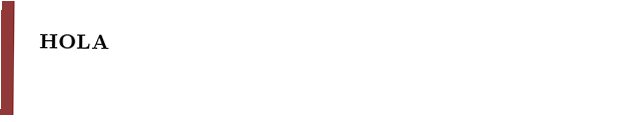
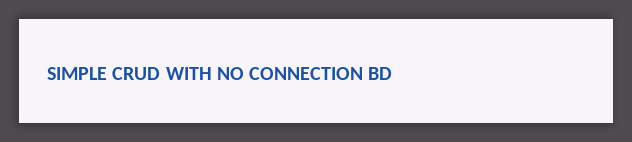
- HOLA
+ SIMPLE CRUD WITH NO CONNECTION BD

